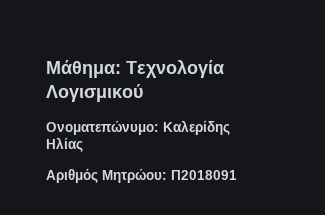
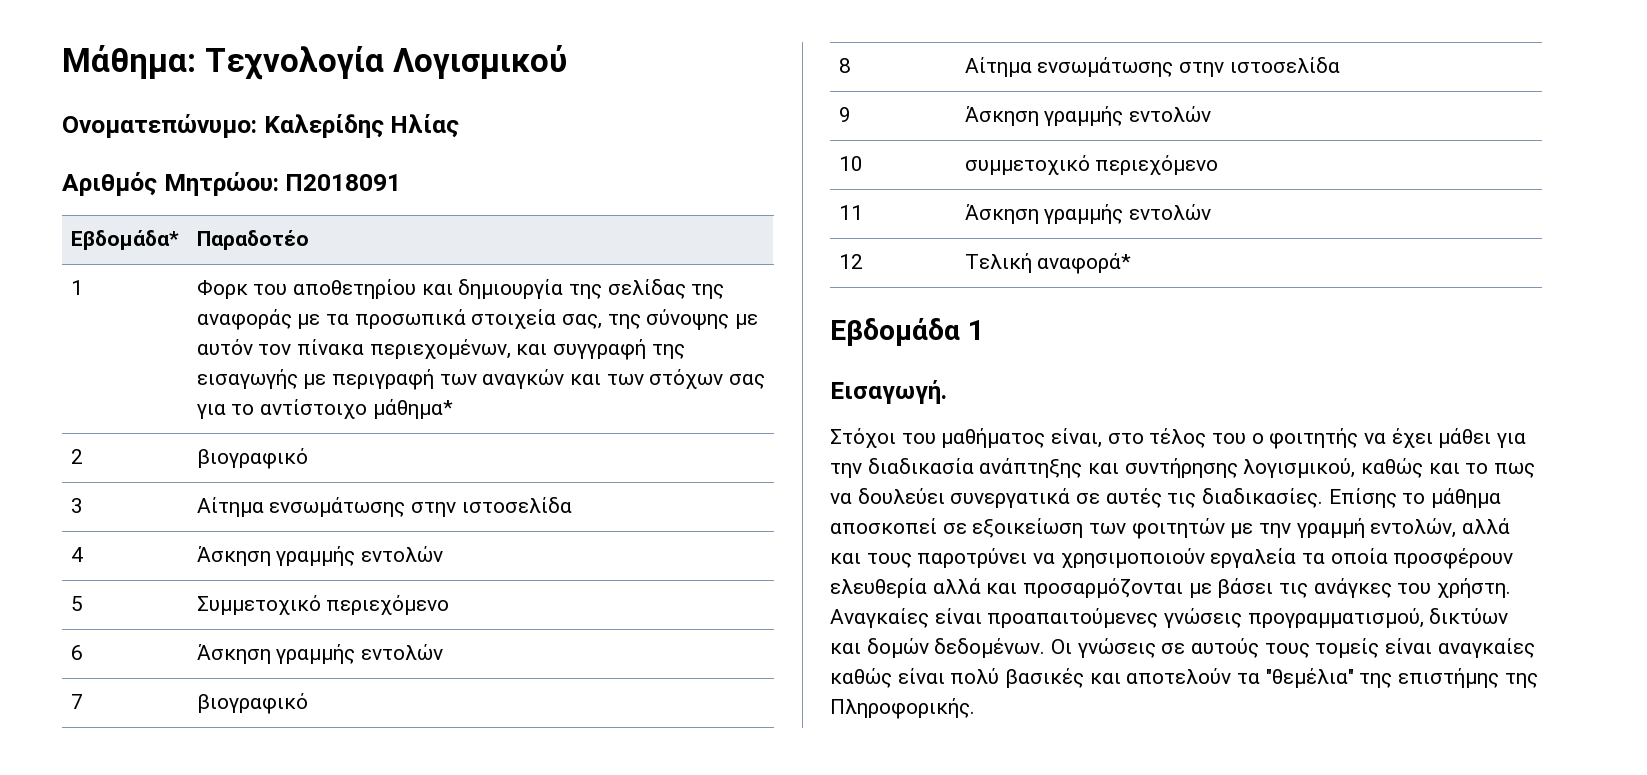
+ Εβδομάδα* | Παραδοτέο
+ 1 | Φορκ του αποθετηρίου και δημιουργία της σελίδας της αναφοράς με τα προσωπικά στοιχεία σας, της σύνοψης με αυτόν τον πίνακα περιεχομένων, και συγγραφή της εισαγωγής με περιγραφή των αναγκών και των στόχων σας για το αντίστοιχο μάθημα*
+ 2 | βιογραφικό
+ 3 | Αίτημα ενσωμάτωσης στην ιστοσελίδα
+ 4 | Άσκηση γραμμής εντολών
+ 5 | Συμμετοχικό περιεχόμενο
+ 6 | Άσκηση γραμμής εντολών
+ 7 | βιογραφικό
+ 8 | Αίτημα ενσωμάτωσης στην ιστοσελίδα
+ 9 | Άσκηση γραμμής εντολών
+ 10 | συμμετοχικό περιεχόμενο
+ 11 | Άσκηση γραμμής εντολών
+ 12 | Τελική αναφορά*
+ Εβδομάδα 1
+ Εισαγωγή.
+ Στόχοι του μαθήματος είναι, στο τέλος του ο φοιτητής να έχει μάθει για την διαδικασία ανάπτηξης και συντήρησης λογισμικού, καθώς και το πως να δουλεύει συνεργατικά σε αυτές τις διαδικασίες. Επίσης το μάθημα αποσκοπεί σε εξοικείωση των φοιτητών με την γραμμή εντολών, αλλά και τους παροτρύνει να χρησιμοποιούν εργαλεία τα οποία προσφέρουν ελευθερία αλλά και προσαρμόζονται με βάσει τις ανάγκες του χρήστη. Αναγκαίες είναι προαπαιτούμενες γνώσεις προγραμματισμού, δικτύων και δομών δεδομένων. Οι γνώσεις σε αυτούς τους τομείς είναι αναγκαίες καθώς είναι πολύ βασικές και αποτελούν τα "θεμέλια" της επιστήμης της Πληροφορικής.

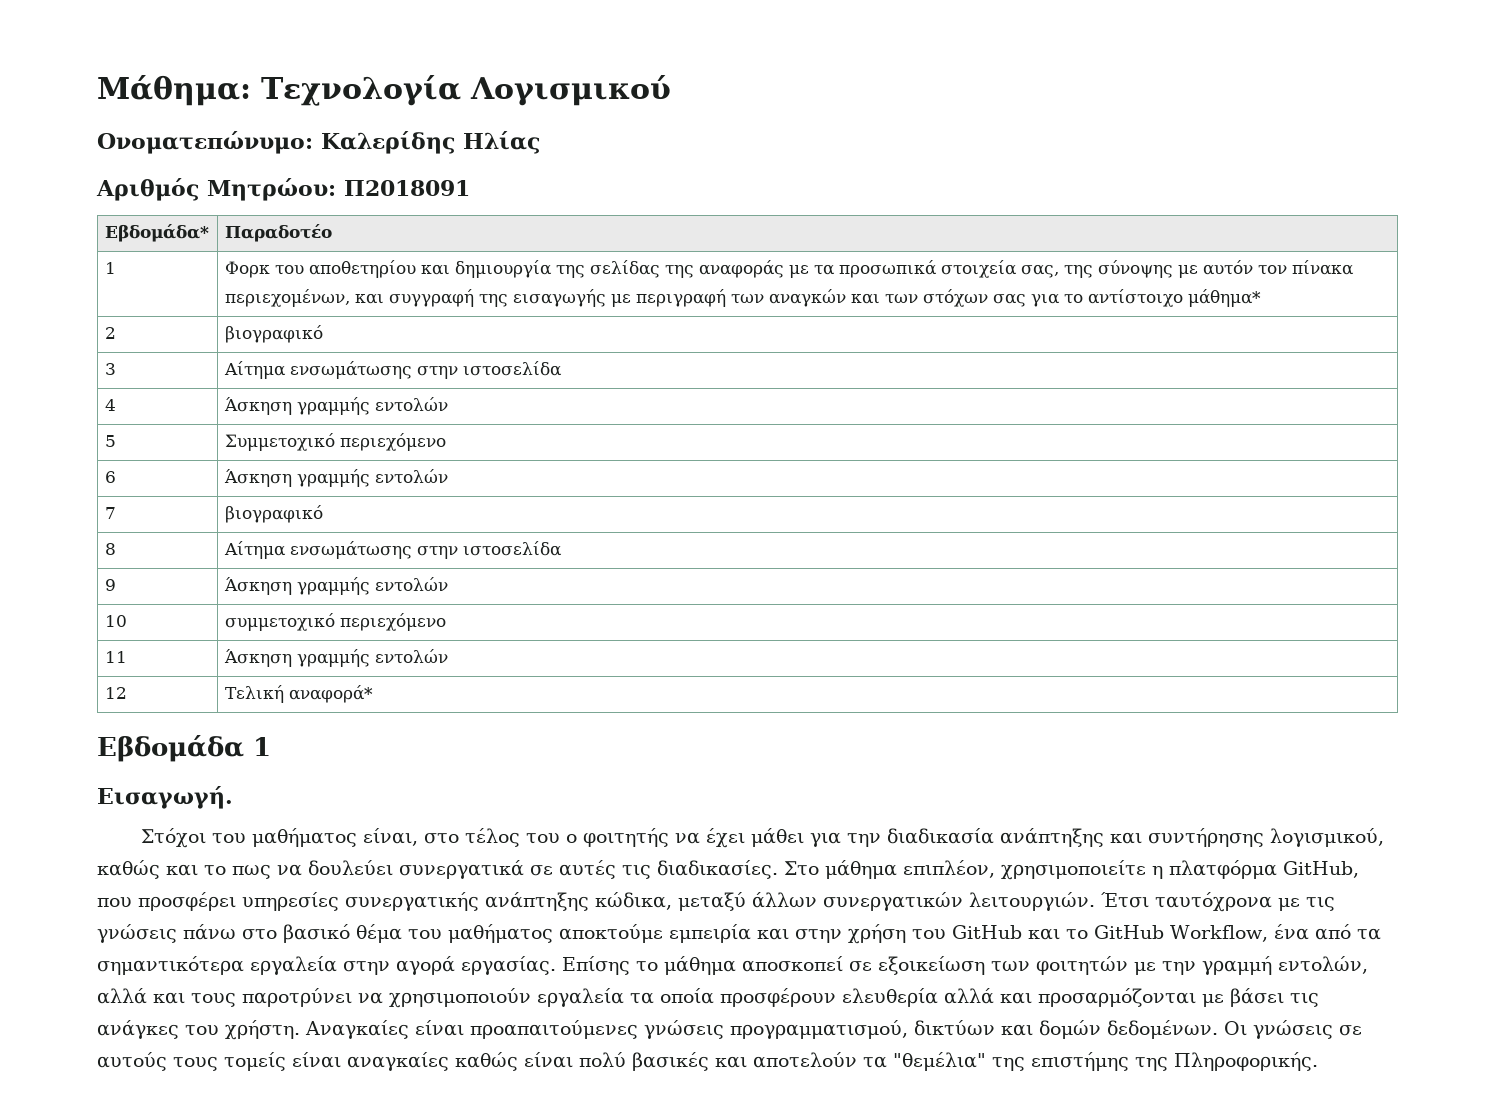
+ Στο μάθημα επιπλέον, χρησιμοποιείτε η πλατφόρμα GitHub, που προσφέρει υπηρεσίες συνεργατικής ανάπτηξης κώδικα, μεταξύ άλλων συνεργατικών λειτουργιών. Έτσι ταυτόχρονα με τις γνώσεις πάνω στο βασικό θέμα του μαθήματος αποκτούμε εμπειρία και στην χρήση του GitHub και το GitHub Workflow, ένα από τα σημαντικότερα εργαλεία στην αγορά εργασίας.

